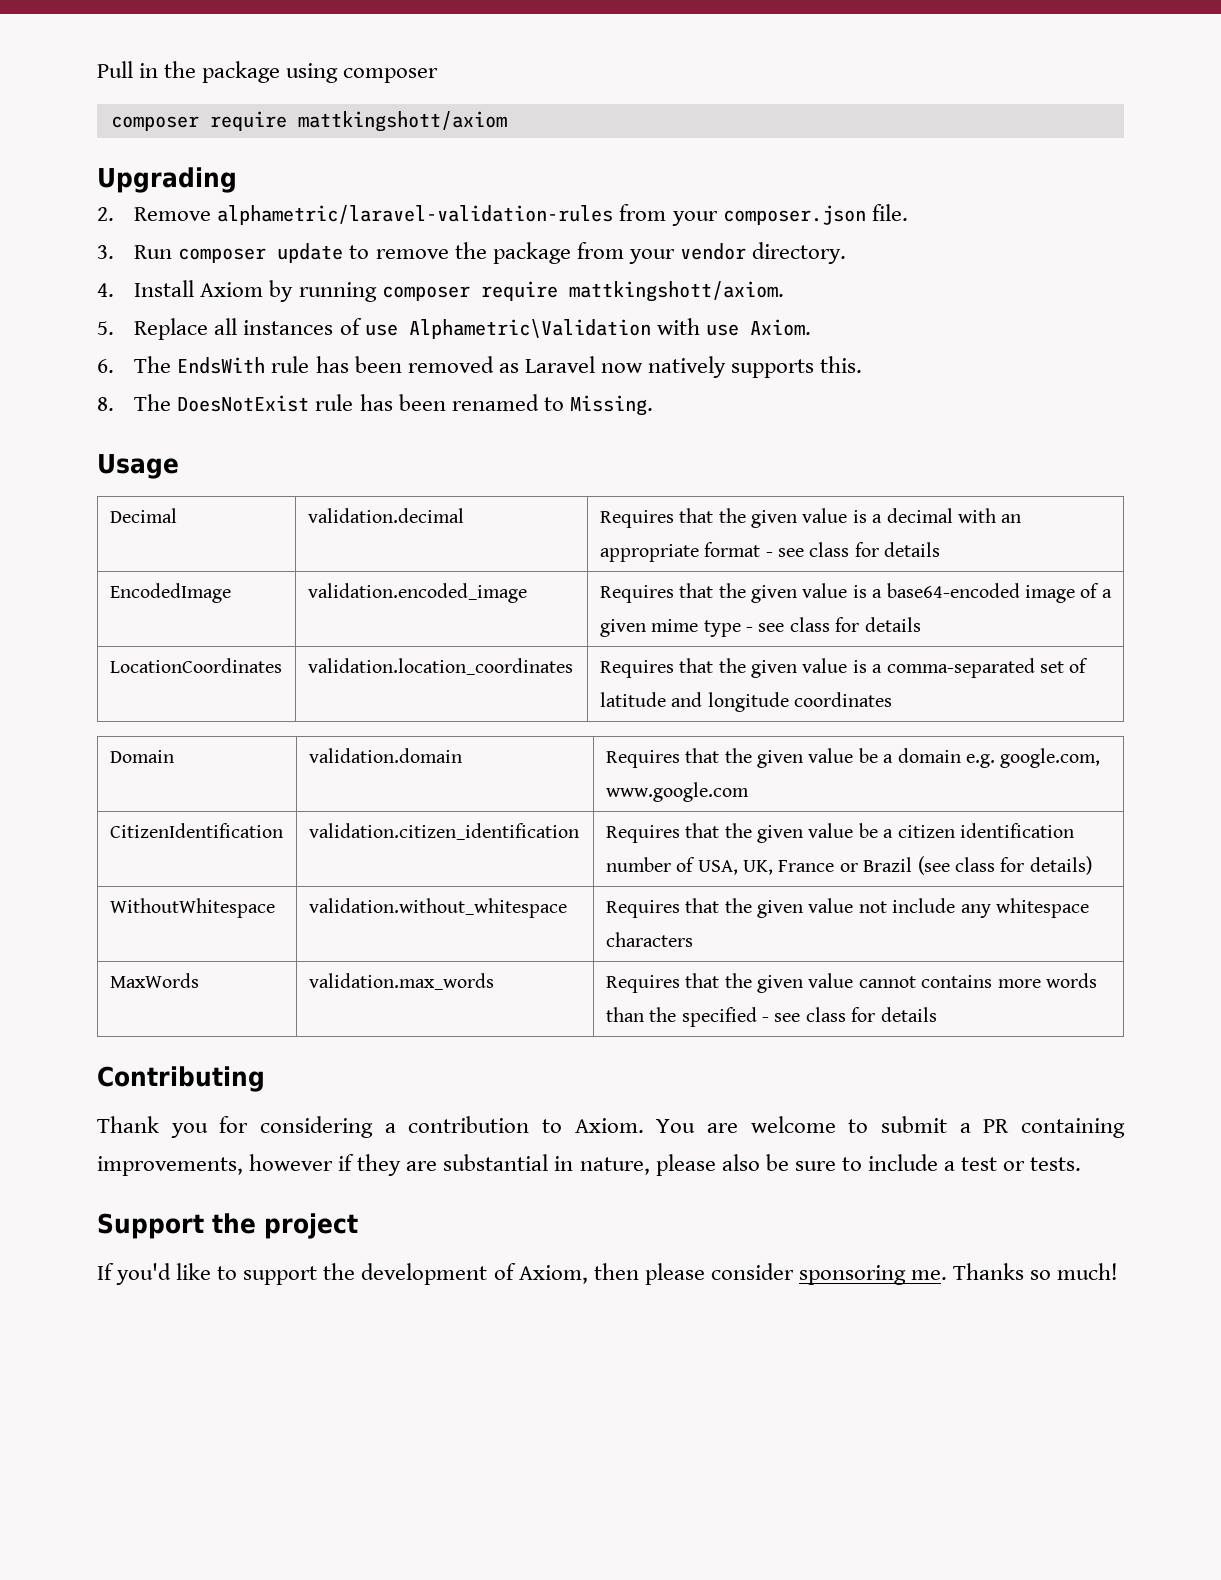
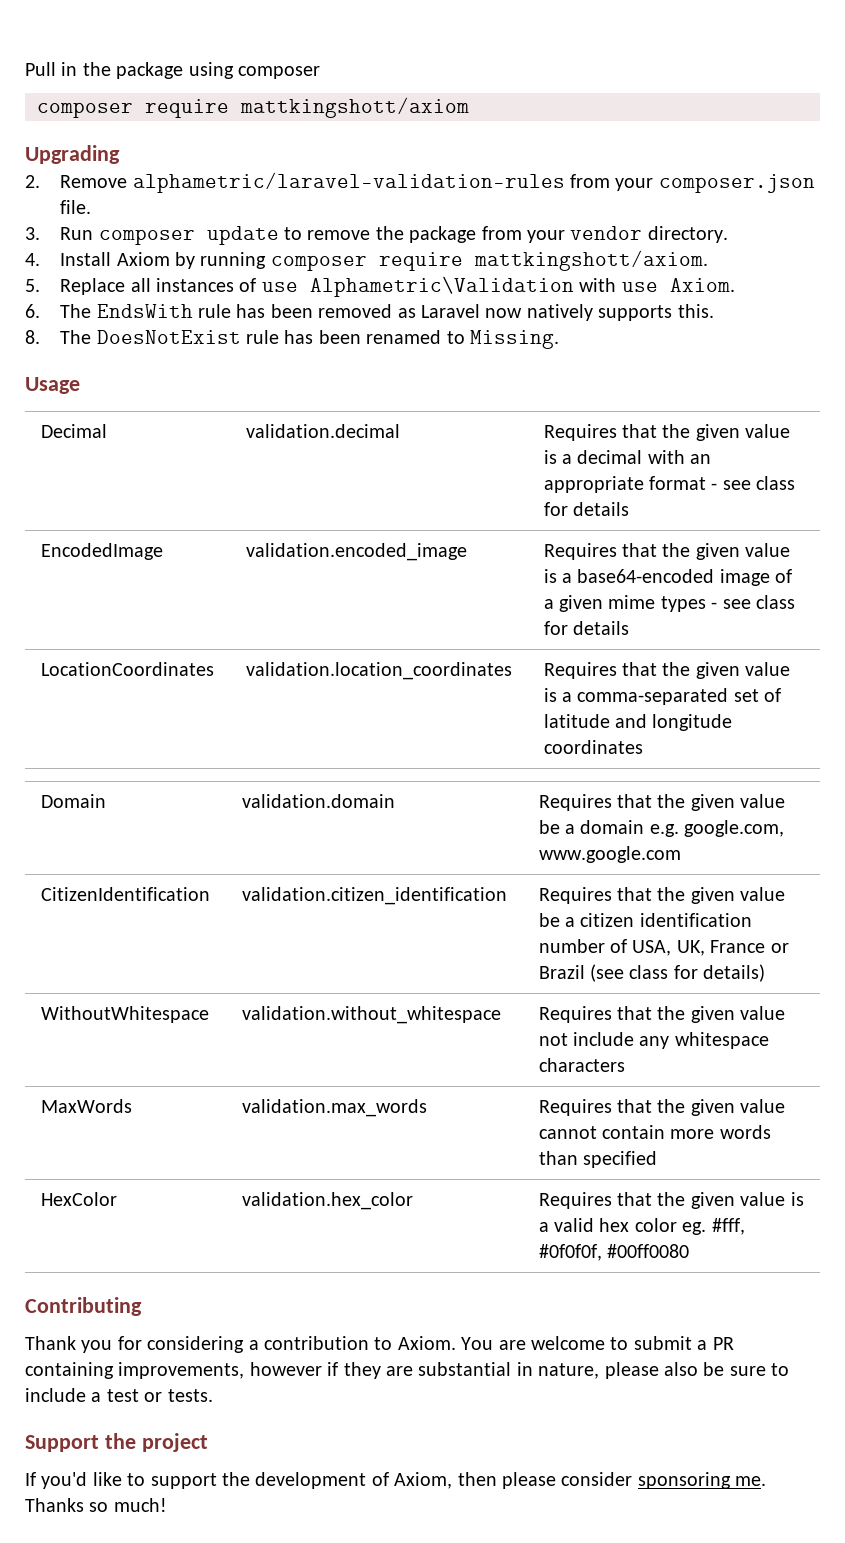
- EncodedImage | validation.encoded_image | Requires that the given value is a base64-encoded image of a given mime type - see class for details
+ EncodedImage | validation.encoded_image | Requires that the given value is a base64-encoded image of a given mime types - see class for details
- MaxWords | validation.max_words | Requires that the given value cannot contains more words than the specified - see class for details
+ MaxWords | validation.max_words | Requires that the given value cannot contain more words than specified
+ HexColor | validation.hex_color | Requires that the given value is a valid hex color eg. #fff, #0f0f0f, #00ff0080

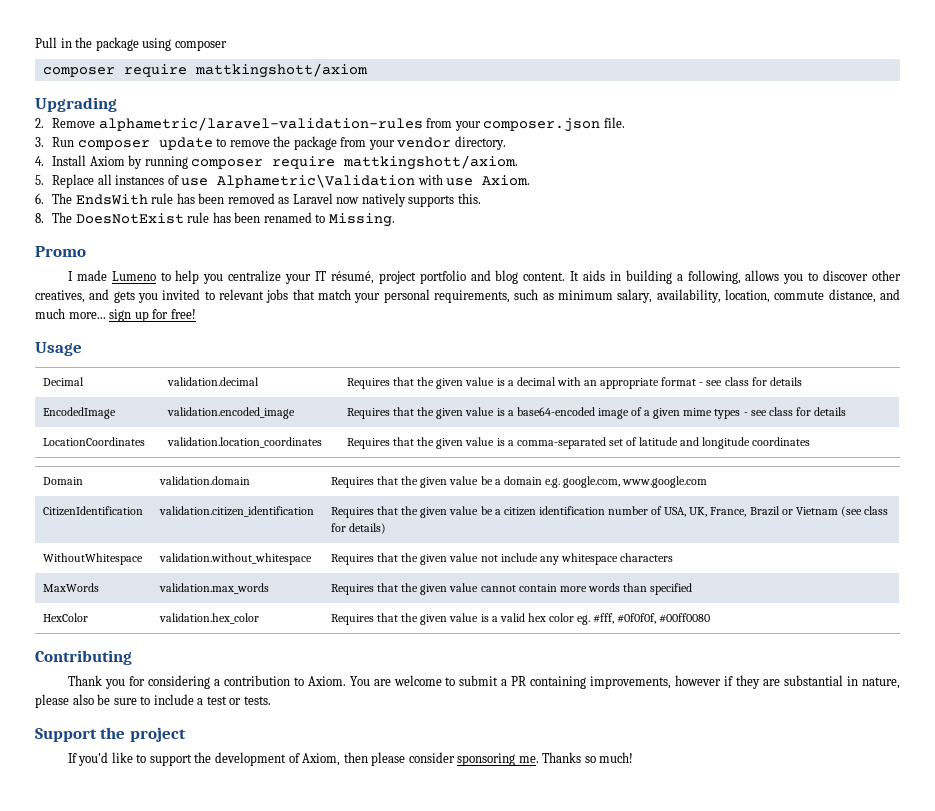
+ Promo
+ I made Lumeno to help you centralize your IT résumé, project portfolio and blog content. It aids in building a following, allows you to discover other creatives, and gets you invited to relevant jobs that match your personal requirements, such as minimum salary, availability, location, commute distance, and much more... sign up for free!
- CitizenIdentification | validation.citizen_identification | Requires that the given value be a citizen identification number of USA, UK, France or Brazil (see class for details)
+ CitizenIdentification | validation.citizen_identification | Requires that the given value be a citizen identification number of USA, UK, France, Brazil or Vietnam (see class for details)

